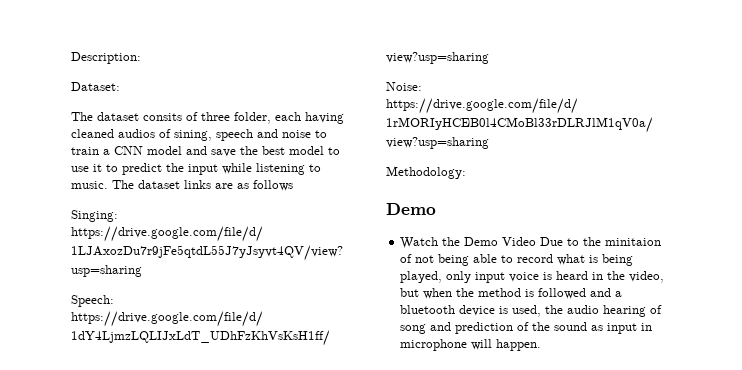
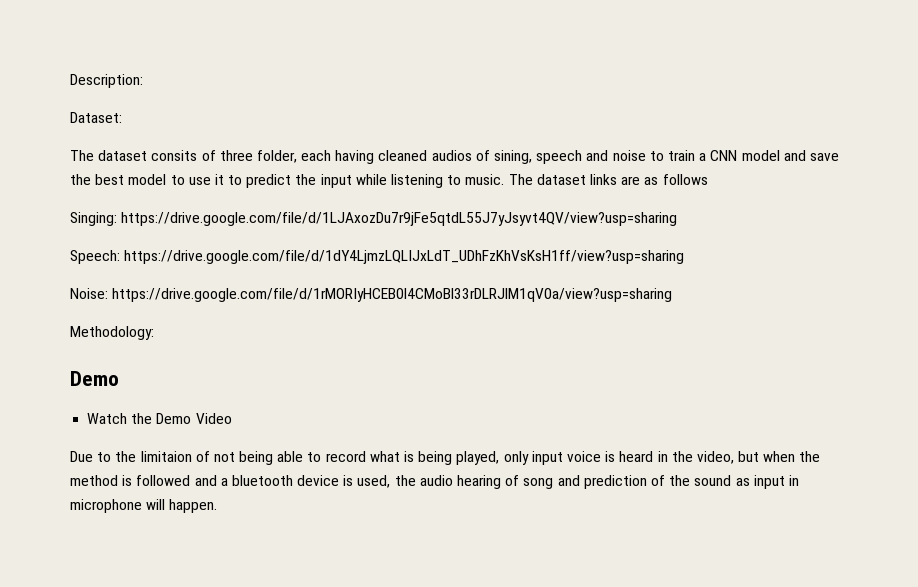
- Watch the Demo Video Due to the minitaion of not being able to record what is being played, only input voice is heard in the video, but when the method is followed and a bluetooth device is used, the audio hearing of song and prediction of the sound as input in microphone will happen.
+ Watch the Demo Video
+ Due to the limitaion of not being able to record what is being played, only input voice is heard in the video, but when the method is followed and a bluetooth device is used, the audio hearing of song and prediction of the sound as input in microphone will happen.

